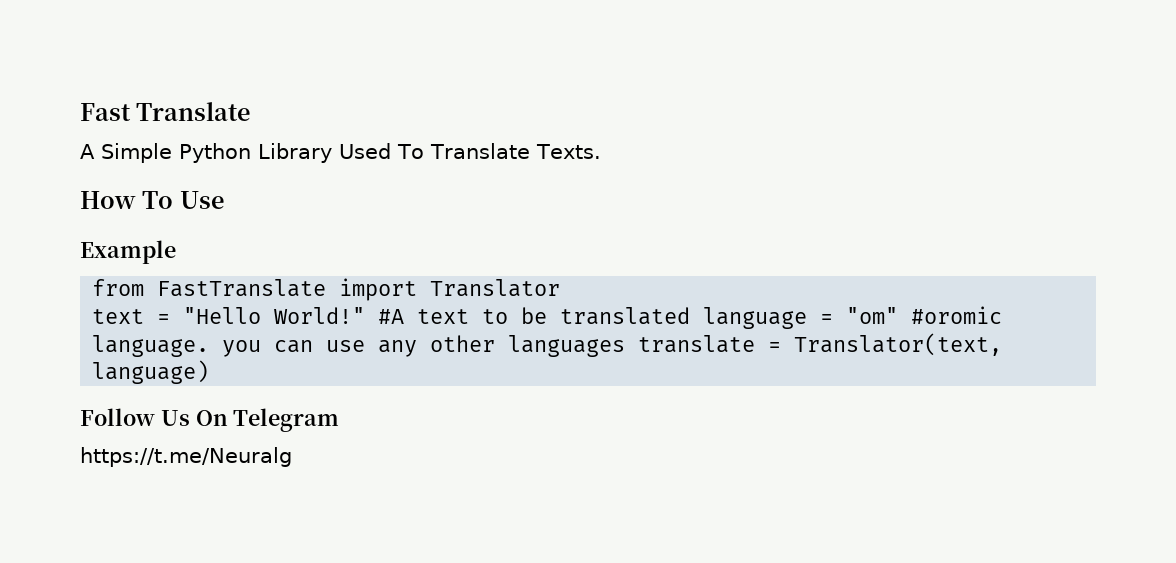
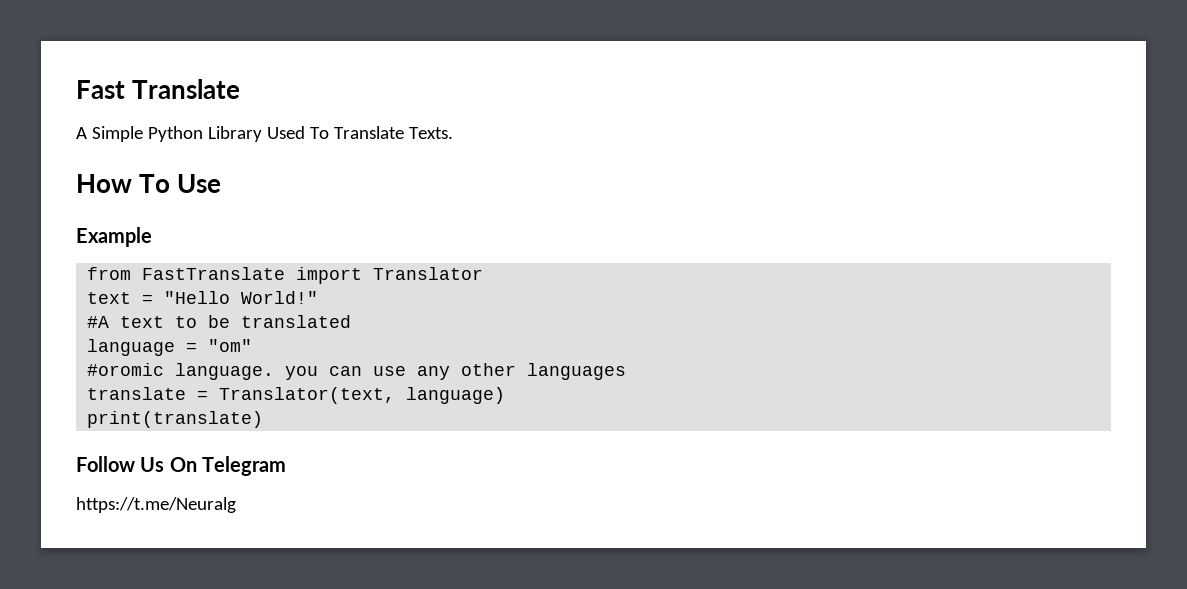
- text = "Hello World!" #A text to be translated language = "om" #oromic language. you can use any other languages translate = Translator(text, language)
+ text = "Hello World!"
+ #A text to be translated
+ language = "om"
+ #oromic language. you can use any other languages
+ translate = Translator(text, language)
+ print(translate)

